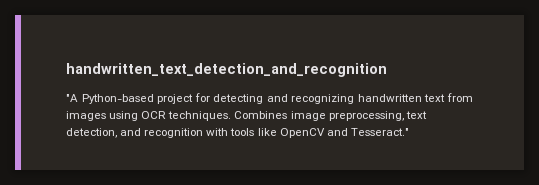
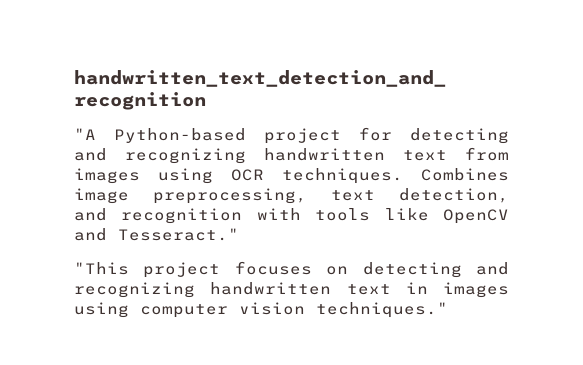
+ "This project focuses on detecting and recognizing handwritten text in images using computer vision techniques."

